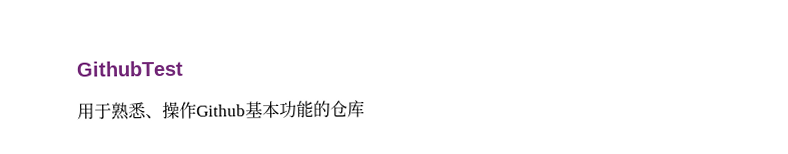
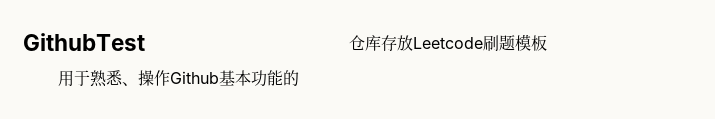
- 用于熟悉、操作Github基本功能的仓库
+ 用于熟悉、操作Github基本功能的仓库存放Leetcode刷题模板

